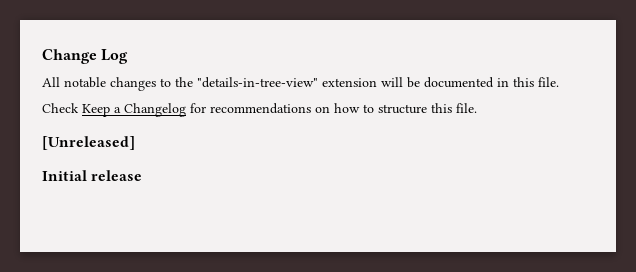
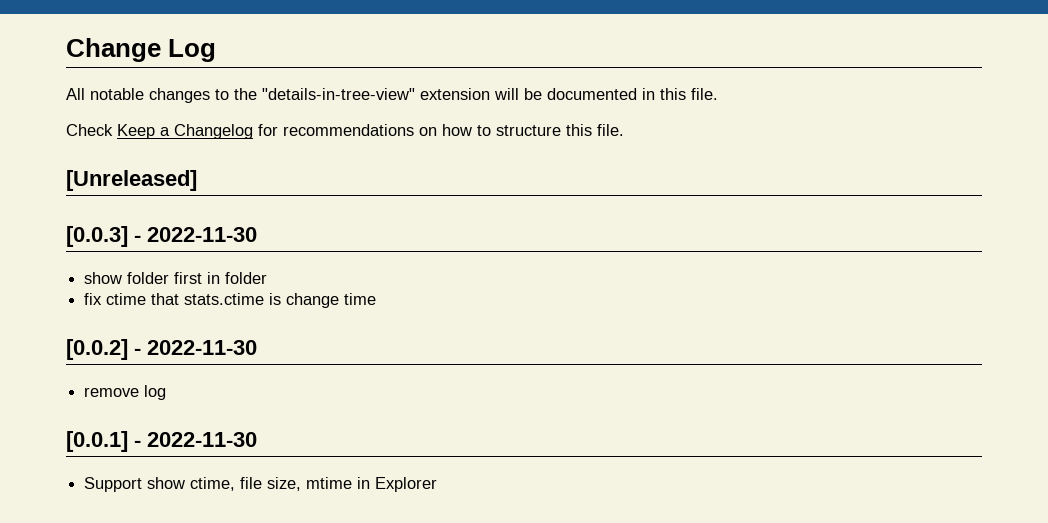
- Initial release
+ [0.0.3] - 2022-11-30
+ show folder first in folder
+ fix ctime that stats.ctime is change time
+ [0.0.2] - 2022-11-30
+ remove log
+ [0.0.1] - 2022-11-30
+ Support show ctime, file size, mtime in Explorer

